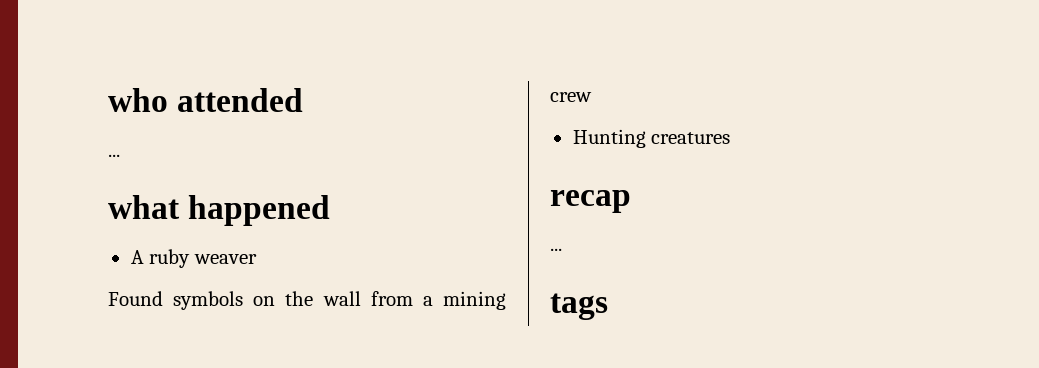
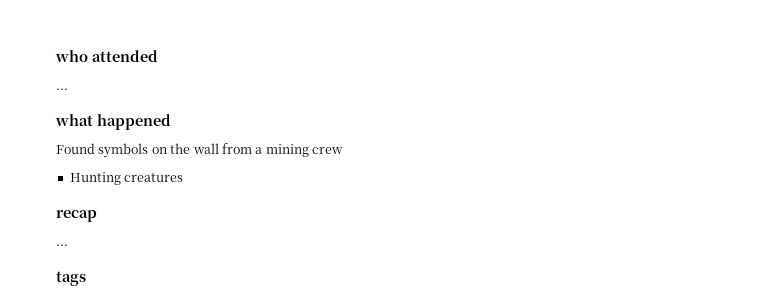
- A ruby weaver

